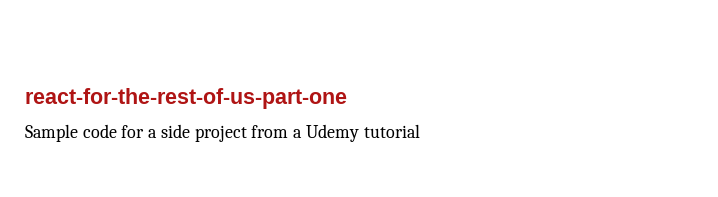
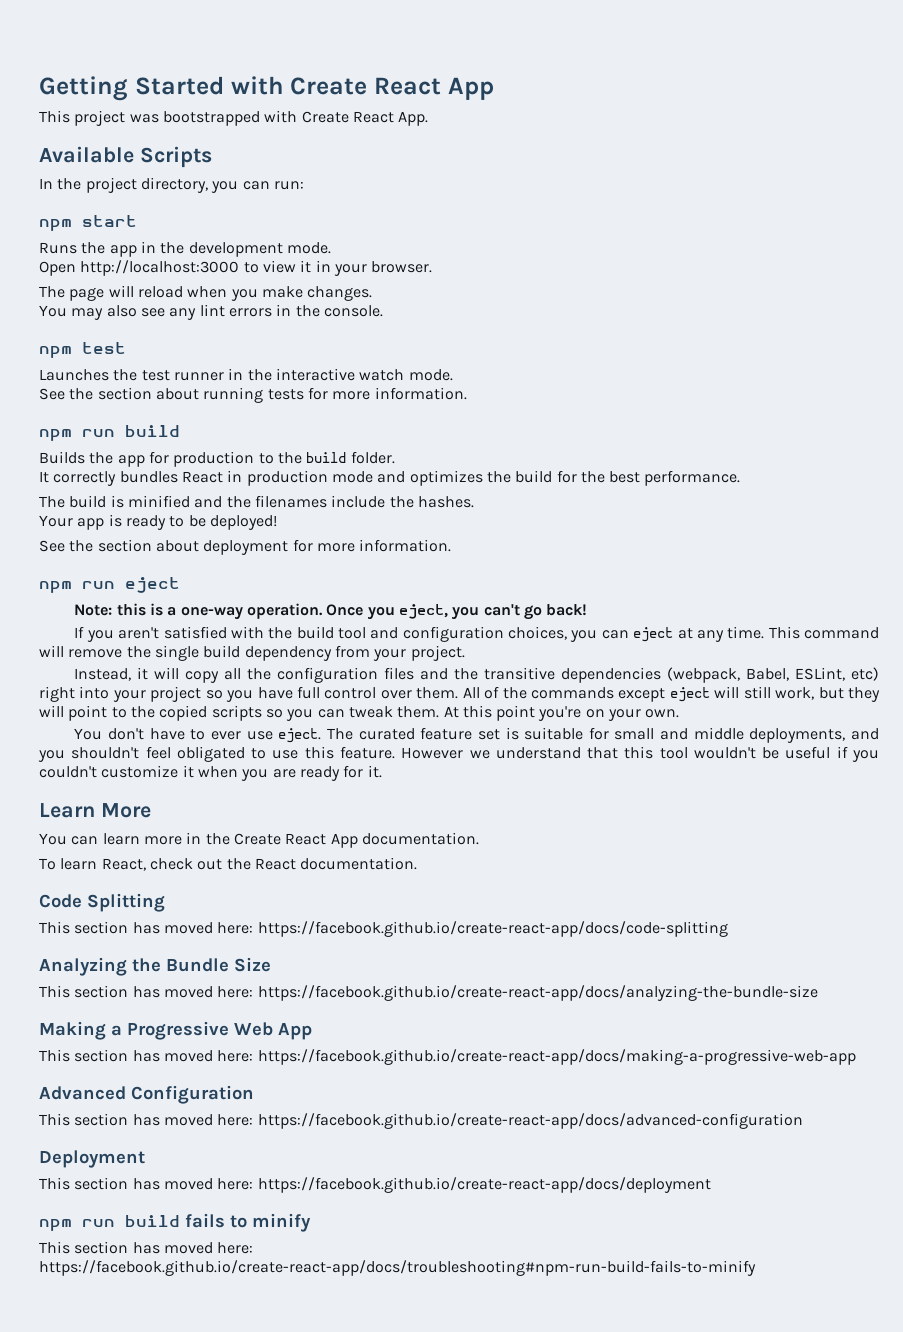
- react-for-the-rest-of-us-part-one
- Sample code for a side project from a Udemy tutorial
+ Getting Started with Create React App
+ This project was bootstrapped with Create React App.
+ Available Scripts
+ In the project directory, you can run:
+ npm start
+ Runs the app in the development mode.
+ Open http://localhost:3000 to view it in your browser.
+ The page will reload when you make changes.
+ You may also see any lint errors in the console.
+ npm test
+ Launches the test runner in the interactive watch mode.
+ See the section about running tests for more information.
+ npm run build
+ Builds the app for production to the build folder.
+ It correctly bundles React in production mode and optimizes the build for the best performance.
+ The build is minified and the filenames include the hashes.
+ Your app is ready to be deployed!
+ See the section about deployment for more information.
+ npm run eject
+ Note: this is a one-way operation. Once you eject, you can't go back!
+ If you aren't satisfied with the build tool and configuration choices, you can eject at any time. This command will remove the single build dependency from your project.
+ Instead, it will copy all the configuration files and the transitive dependencies (webpack, Babel, ESLint, etc) right into your project so you have full control over them. All of the commands except eject will still work, but they will point to the copied scripts so you can tweak them. At this point you're on your own.
+ You don't have to ever use eject. The curated feature set is suitable for small and middle deployments, and you shouldn't feel obligated to use this feature. However we understand that this tool wouldn't be useful if you couldn't customize it when you are ready for it.
+ Learn More
+ You can learn more in the Create React App documentation.
+ To learn React, check out the React documentation.
+ Code Splitting
+ This section has moved here: https://facebook.github.io/create-react-app/docs/code-splitting
+ Analyzing the Bundle Size
+ This section has moved here: https://facebook.github.io/create-react-app/docs/analyzing-the-bundle-size
+ Making a Progressive Web App
+ This section has moved here: https://facebook.github.io/create-react-app/docs/making-a-progressive-web-app
+ Advanced Configuration
+ This section has moved here: https://facebook.github.io/create-react-app/docs/advanced-configuration
+ Deployment
+ This section has moved here: https://facebook.github.io/create-react-app/docs/deployment
+ npm run build fails to minify
+ This section has moved here: https://facebook.github.io/create-react-app/docs/troubleshooting#npm-run-build-fails-to-minify

